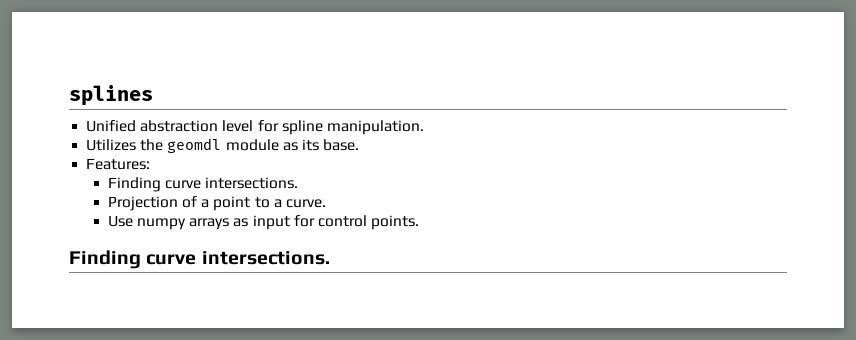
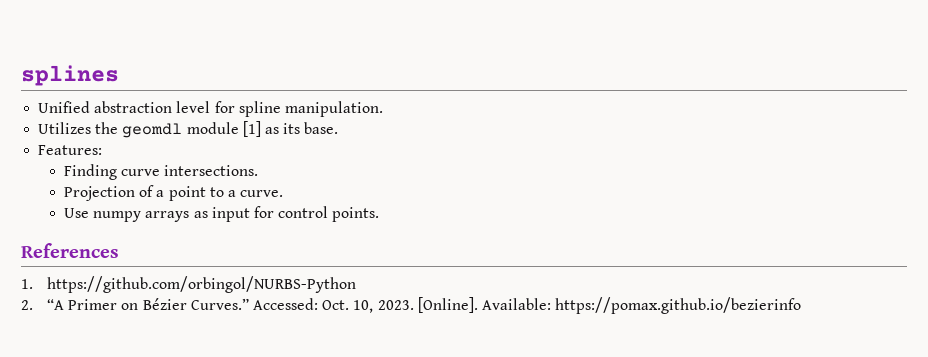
- Utilizes the geomdl module as its base.
+ Utilizes the geomdl module [1] as its base.
  Use numpy arrays as input for control points.
- Finding curve intersections.
+ References
+ 1. https://github.com/orbingol/NURBS-Python
+ 2. “A Primer on Bézier Curves.” Accessed: Oct. 10, 2023. [Online]. Available: https://pomax.github.io/bezierinfo

